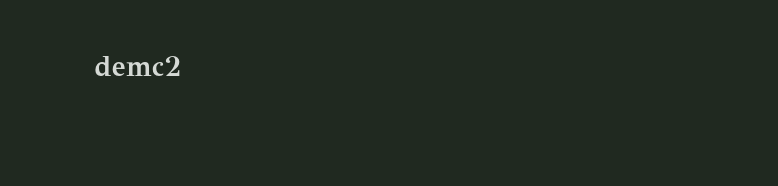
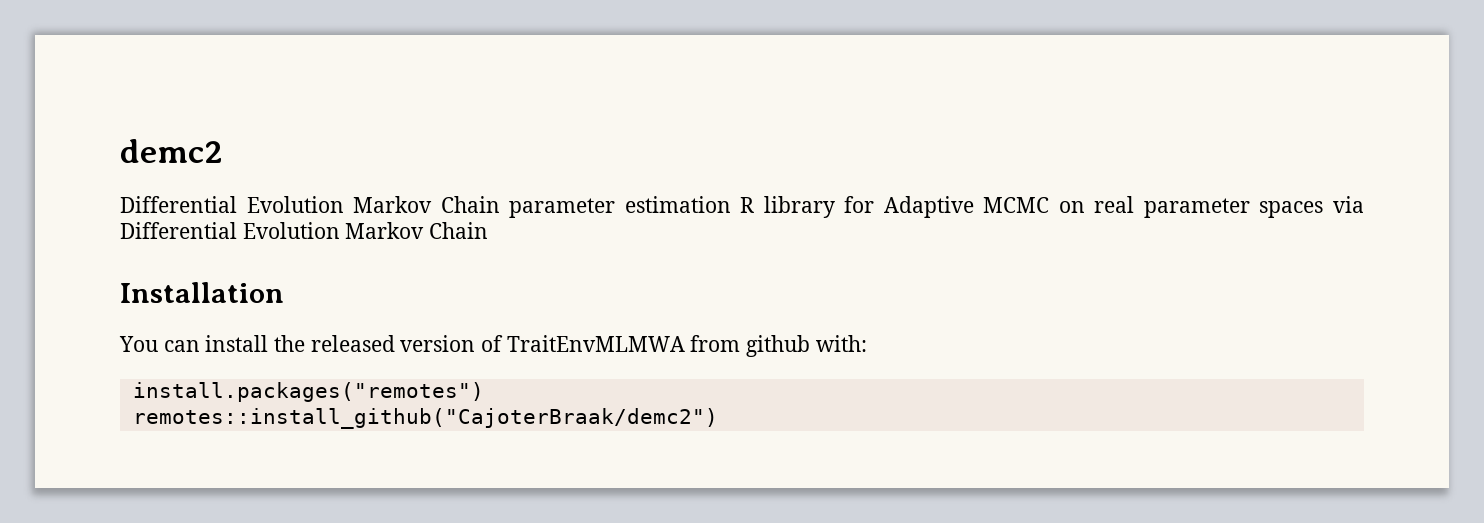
+ Differential Evolution Markov Chain parameter estimation R library for Adaptive MCMC on real parameter spaces via Differential Evolution Markov Chain
+ Installation
+ You can install the released version of TraitEnvMLMWA from github with:
+ install.packages("remotes")
+ remotes::install_github("CajoterBraak/demc2")

